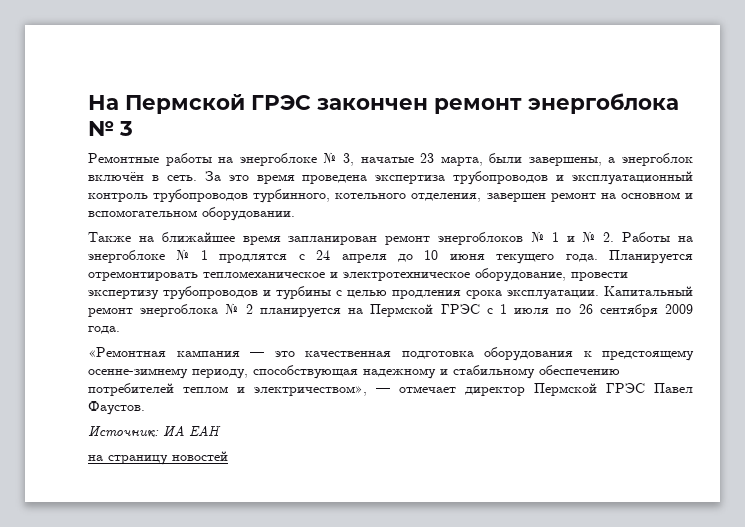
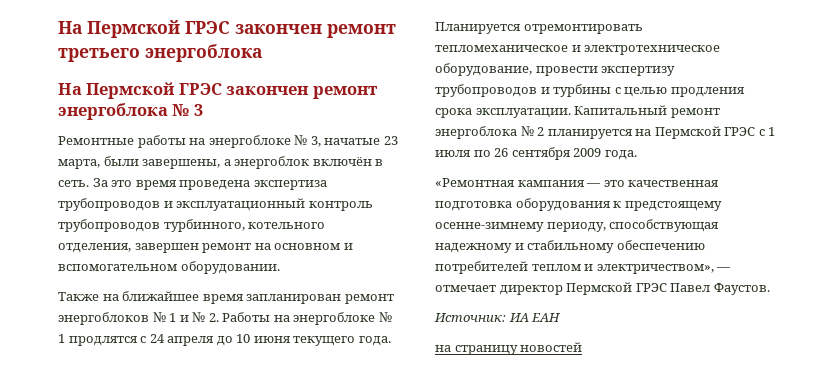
+ На Пермской ГРЭС закончен ремонт третьего энергоблока

